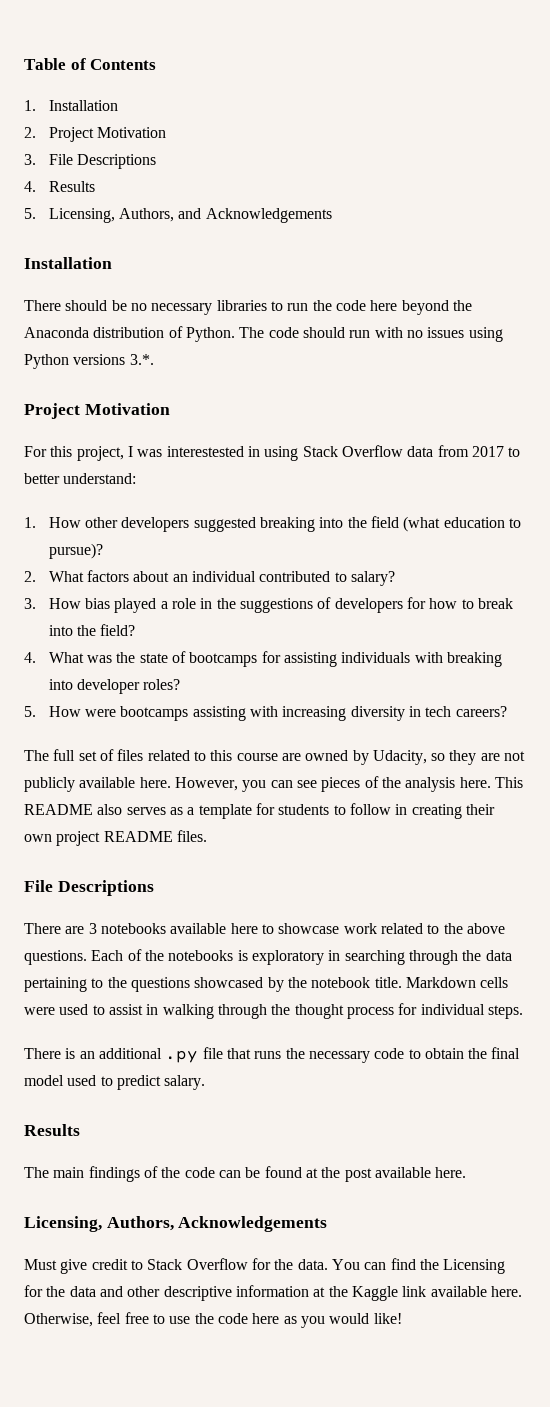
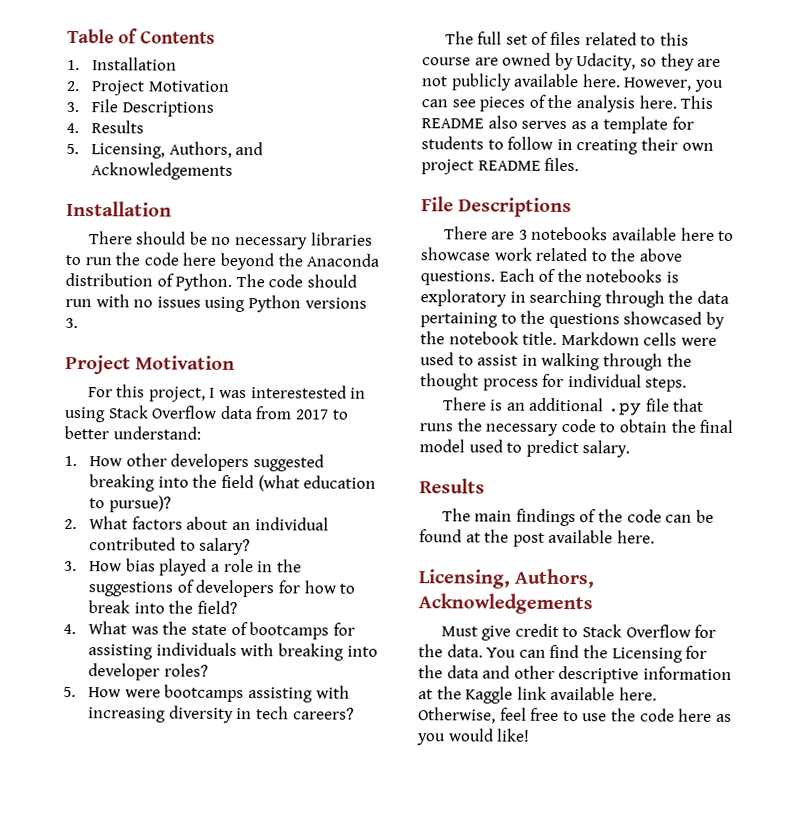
- The code should run with no issues using Python versions 3.*.
+ The code should run with no issues using Python versions 3.

